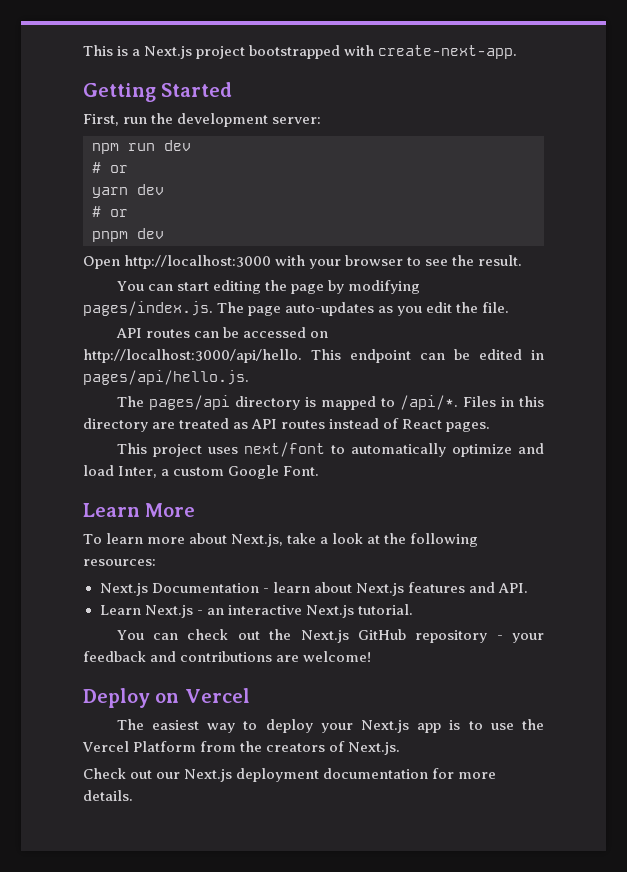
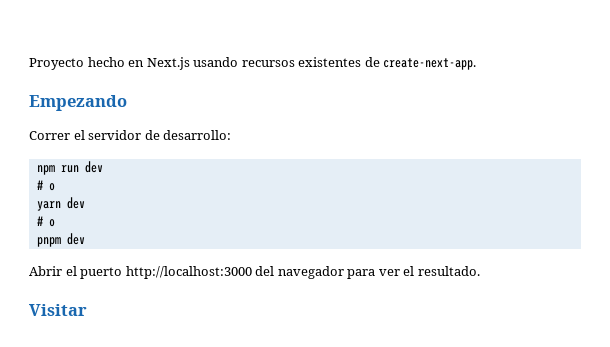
- This is a Next.js project bootstrapped with create-next-app.
- Getting Started
- First, run the development server:
+ Proyecto hecho en Next.js usando recursos existentes de create-next-app.
+ Empezando
+ Correr el servidor de desarrollo:
  npm run dev
- # or
+ # o
  yarn dev
- # or
+ # o
- Open http://localhost:3000 with your browser to see the result.
- You can start editing the page by modifying pages/index.js. The page auto-updates as you edit the file.
- API routes can be accessed on http://localhost:3000/api/hello. This endpoint can be edited in pages/api/hello.js.
- The pages/api directory is mapped to /api/*. Files in this directory are treated as API routes instead of React pages.
- This project uses next/font to automatically optimize and load Inter, a custom Google Font.
- Learn More
- To learn more about Next.js, take a look at the following resources:
- Next.js Documentation - learn about Next.js features and API.
- Learn Next.js - an interactive Next.js tutorial.
- You can check out the Next.js GitHub repository - your feedback and contributions are welcome!
- Deploy on Vercel
- The easiest way to deploy your Next.js app is to use the Vercel Platform from the creators of Next.js.
- Check out our Next.js deployment documentation for more details.
+ Abrir el puerto http://localhost:3000 del navegador para ver el resultado.
+ Visitar

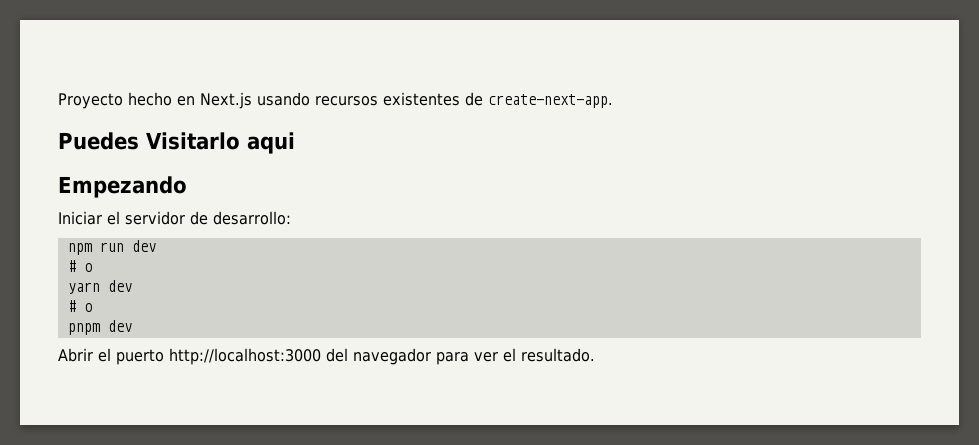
+ Puedes Visitarlo aqui
- Correr el servidor de desarrollo:
+ Iniciar el servidor de desarrollo:
- Visitar

